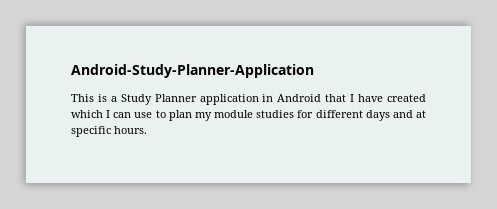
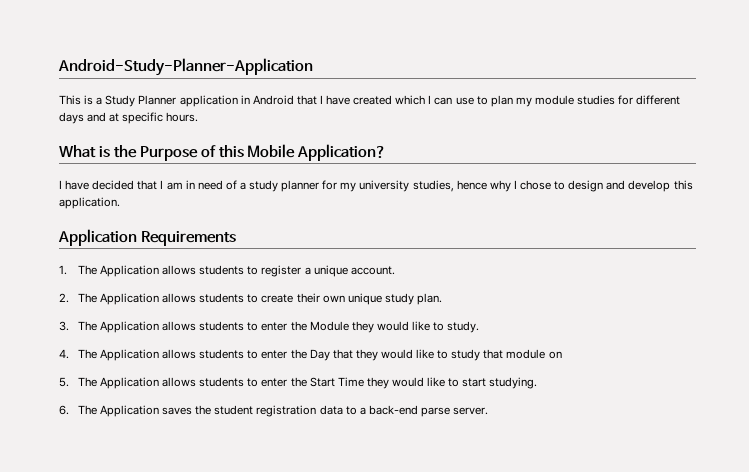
+ What is the Purpose of this Mobile Application?
+ I have decided that I am in need of a study planner for my university studies, hence why I chose to design and develop this application.
+ Application Requirements
+ 1. The Application allows students to register a unique account.
+ 2. The Application allows students to create their own unique study plan.
+ 3. The Application allows students to enter the Module they would like to study.
+ 4. The Application allows students to enter the Day that they would like to study that module on
+ 5. The Application allows students to enter the Start Time they would like to start studying.
+ 6. The Application saves the student registration data to a back-end parse server.

